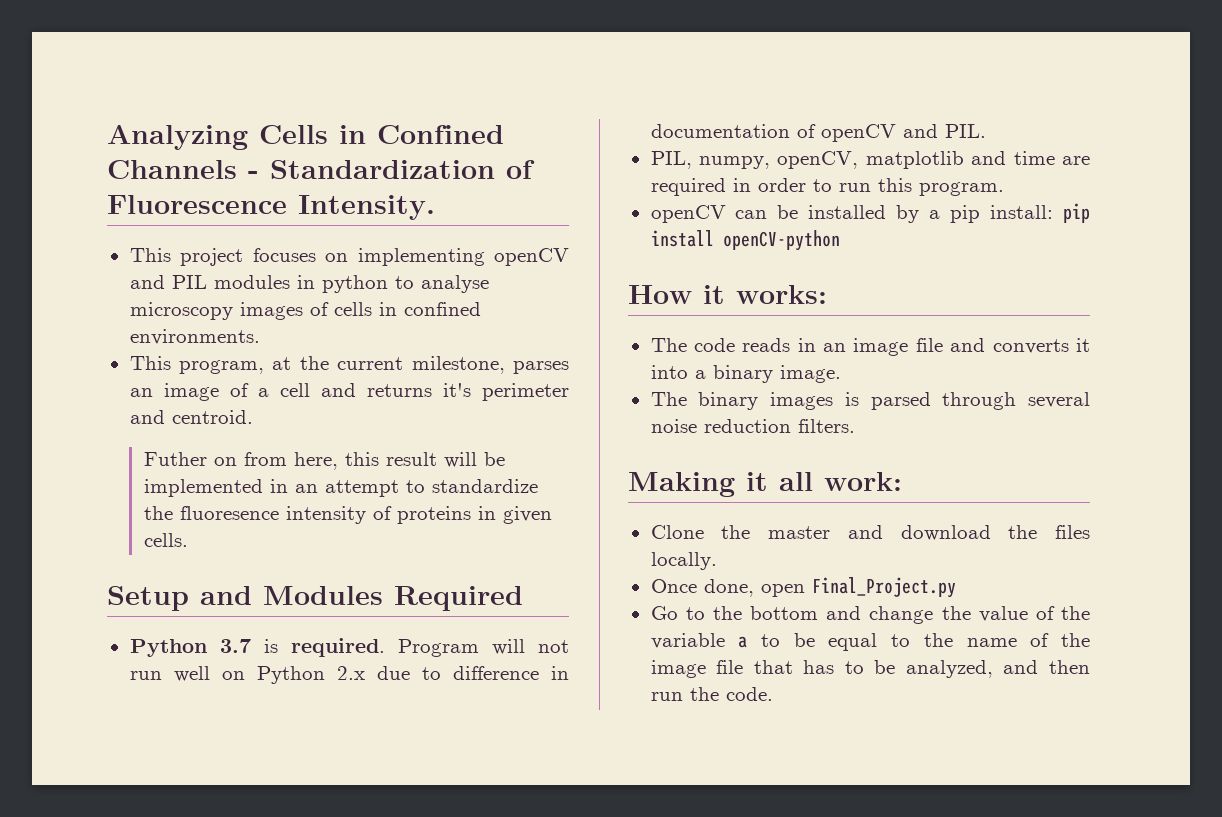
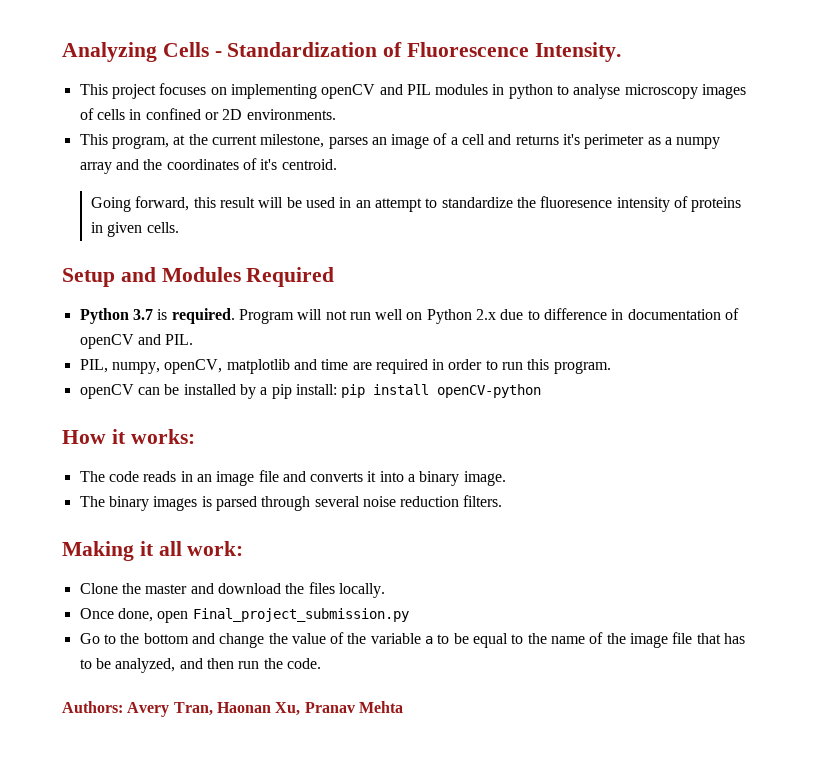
- Analyzing Cells in Confined Channels - Standardization of Fluorescence Intensity.
+ Analyzing Cells - Standardization of Fluorescence Intensity.
- This project focuses on implementing openCV and PIL modules in python to analyse microscopy images of cells in confined environments.
+ This project focuses on implementing openCV and PIL modules in python to analyse microscopy images of cells in confined or 2D environments.
- This program, at the current milestone, parses an image of a cell and returns it's perimeter and centroid.
- Futher on from here, this result will be implemented in an attempt to standardize the fluoresence intensity of proteins in given cells.
+ This program, at the current milestone, parses an image of a cell and returns it's perimeter as a numpy array and the coordinates of it's centroid.
+ Going forward, this result will be used in an attempt to standardize the fluoresence intensity of proteins in given cells.
- Once done, open Final_Project.py
+ Once done, open Final_project_submission.py
+ Authors: Avery Tran, Haonan Xu, Pranav Mehta

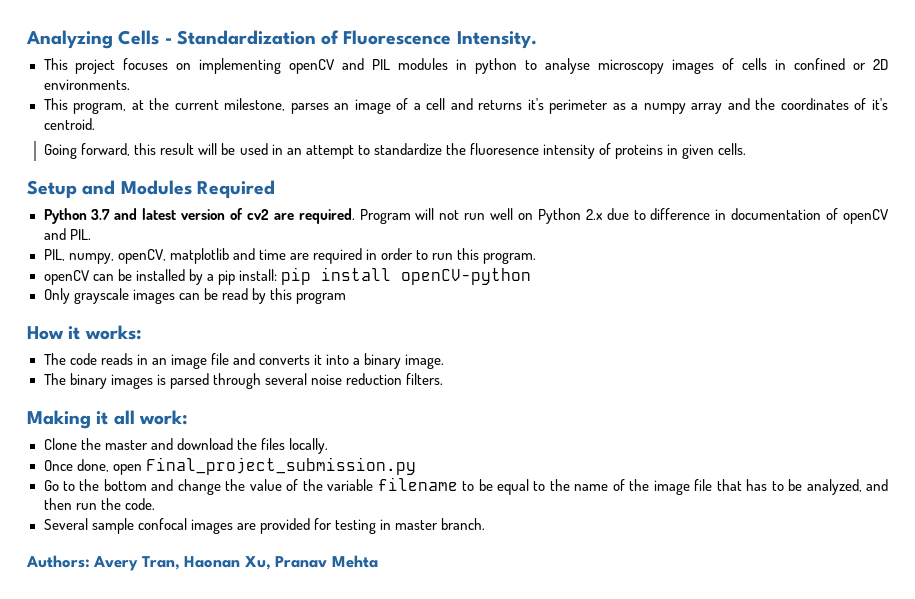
- Python 3.7 is required.
+ Python 3.7 and latest version of cv2 are required.
+ Only grayscale images can be read by this program
- Go to the bottom and change the value of the variable a to be equal to the name of the image file that has to be analyzed, and then run the code.
+ Go to the bottom and change the value of the variable filename to be equal to the name of the image file that has to be analyzed, and then run the code.
+ Several sample confocal images are provided for testing in master branch.

